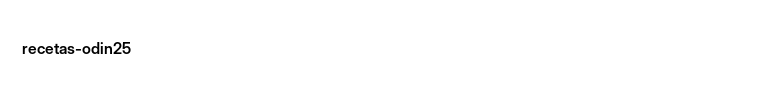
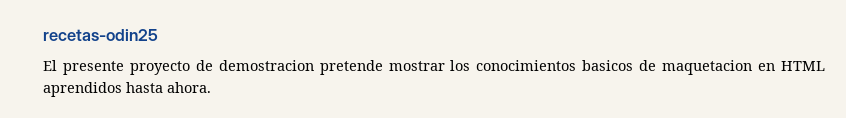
+ El presente proyecto de demostracion pretende mostrar los conocimientos basicos de maquetacion en HTML aprendidos hasta ahora.

